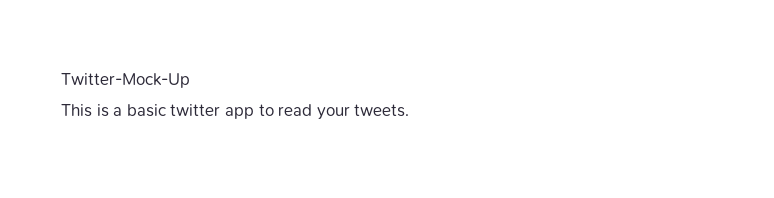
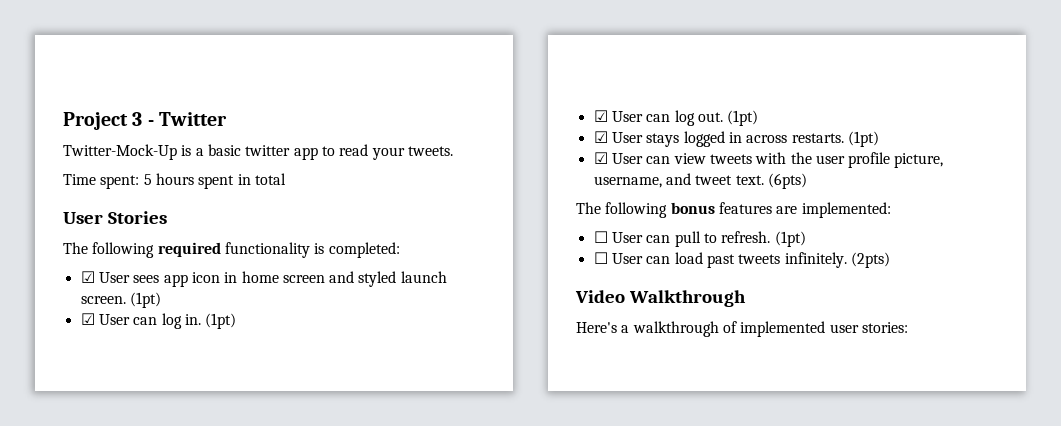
+ Project 3 - Twitter
- Twitter-Mock-Up
- This is a basic twitter app to read your tweets.
+ Twitter-Mock-Up is a basic twitter app to read your tweets.
+ Time spent: 5 hours spent in total
+ User Stories
+ The following required functionality is completed:
+ ☑ User sees app icon in home screen and styled launch screen. (1pt)
+ ☑ User can log in. (1pt)
+ ☑ User can log out. (1pt)
+ ☑ User stays logged in across restarts. (1pt)
+ ☑ User can view tweets with the user profile picture, username, and tweet text. (6pts)
+ The following bonus features are implemented:
+ ☐ User can pull to refresh. (1pt)
+ ☐ User can load past tweets infinitely. (2pts)
+ Video Walkthrough
+ Here's a walkthrough of implemented user stories:

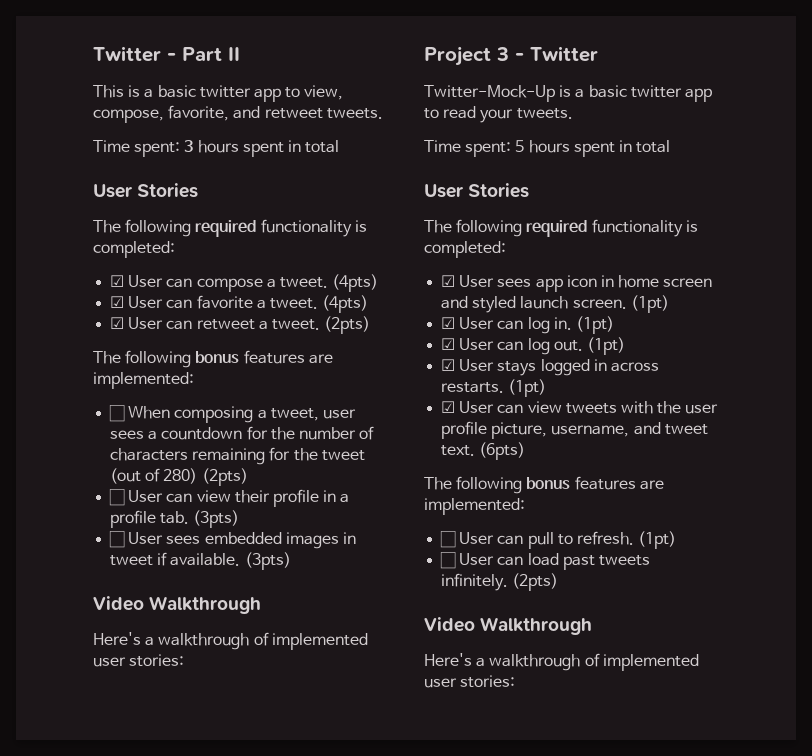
+ Twitter - Part II
+ This is a basic twitter app to view, compose, favorite, and retweet tweets.
+ Time spent: 3 hours spent in total
+ User Stories
+ The following required functionality is completed:
+ ☑ User can compose a tweet. (4pts)
+ ☑ User can favorite a tweet. (4pts)
+ ☑ User can retweet a tweet. (2pts)
+ The following bonus features are implemented:
+ ☐ When composing a tweet, user sees a countdown for the number of characters remaining for the tweet (out of 280) (2pts)
+ ☐ User can view their profile in a profile tab. (3pts)
+ ☐ User sees embedded images in tweet if available. (3pts)
+ Video Walkthrough
+ Here's a walkthrough of implemented user stories:

